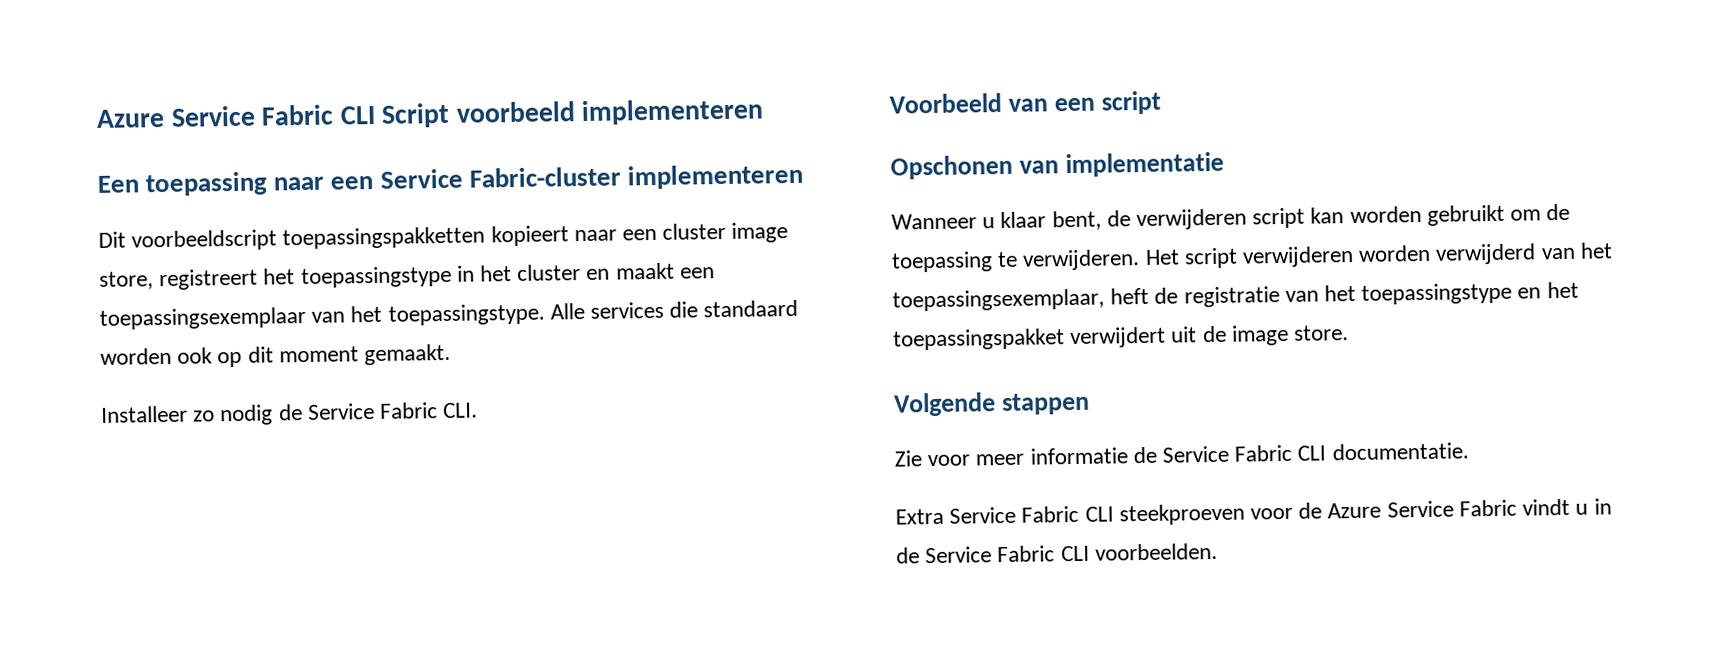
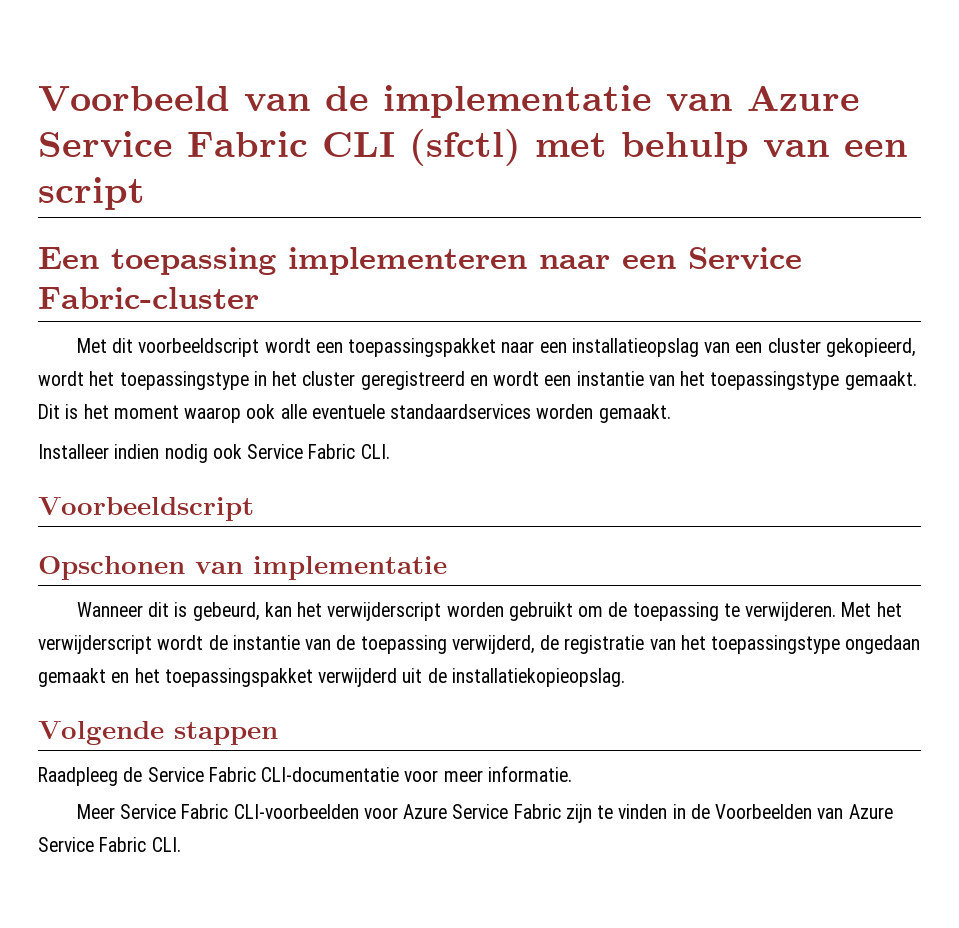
- Azure Service Fabric CLI Script voorbeeld implementeren
+ Voorbeeld van de implementatie van Azure Service Fabric CLI (sfctl) met behulp van een script
- Een toepassing naar een Service Fabric-cluster implementeren
- Dit voorbeeldscript toepassingspakketten kopieert naar een cluster image store, registreert het toepassingstype in het cluster en maakt een toepassingsexemplaar van het toepassingstype. Alle services die standaard worden ook op dit moment gemaakt.
+ Een toepassing implementeren naar een Service Fabric-cluster
+ Met dit voorbeeldscript wordt een toepassingspakket naar een installatieopslag van een cluster gekopieerd, wordt het toepassingstype in het cluster geregistreerd en wordt een instantie van het toepassingstype gemaakt. Dit is het moment waarop ook alle eventuele standaardservices worden gemaakt.
- Installeer zo nodig de Service Fabric CLI.
+ Installeer indien nodig ook Service Fabric CLI.
- Voorbeeld van een script
+ Voorbeeldscript
- Wanneer u klaar bent, de verwijderen script kan worden gebruikt om de toepassing te verwijderen.
+ Wanneer dit is gebeurd, kan het verwijderscript worden gebruikt om de toepassing te verwijderen.
- Het script verwijderen worden verwijderd van het toepassingsexemplaar, heft de registratie van het toepassingstype en het toepassingspakket verwijdert uit de image store.
+ Met het verwijderscript wordt de instantie van de toepassing verwijderd, de registratie van het toepassingstype ongedaan gemaakt en het toepassingspakket verwijderd uit de installatiekopieopslag.
- Zie voor meer informatie de Service Fabric CLI documentatie.
- Extra Service Fabric CLI steekproeven voor de Azure Service Fabric vindt u in de Service Fabric CLI voorbeelden.
+ Raadpleeg de Service Fabric CLI-documentatie voor meer informatie.
+ Meer Service Fabric CLI-voorbeelden voor Azure Service Fabric zijn te vinden in de Voorbeelden van Azure Service Fabric CLI.

